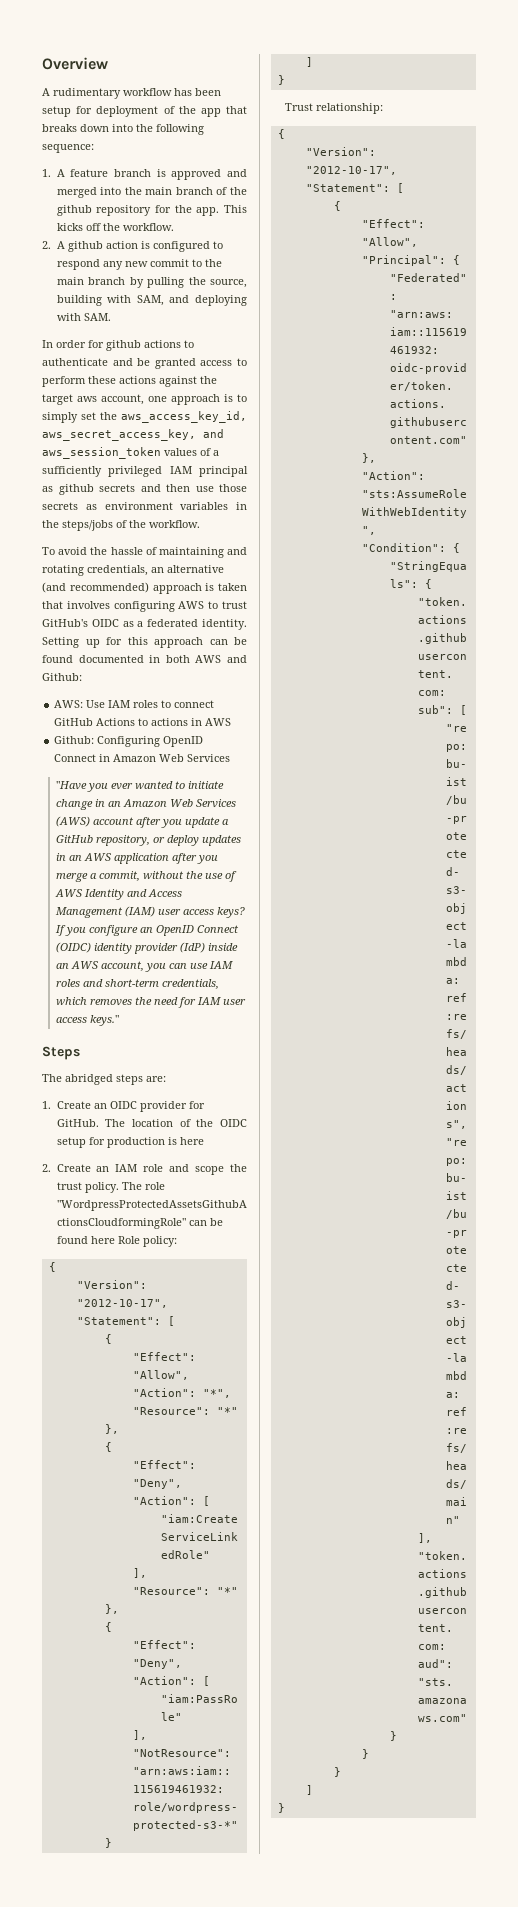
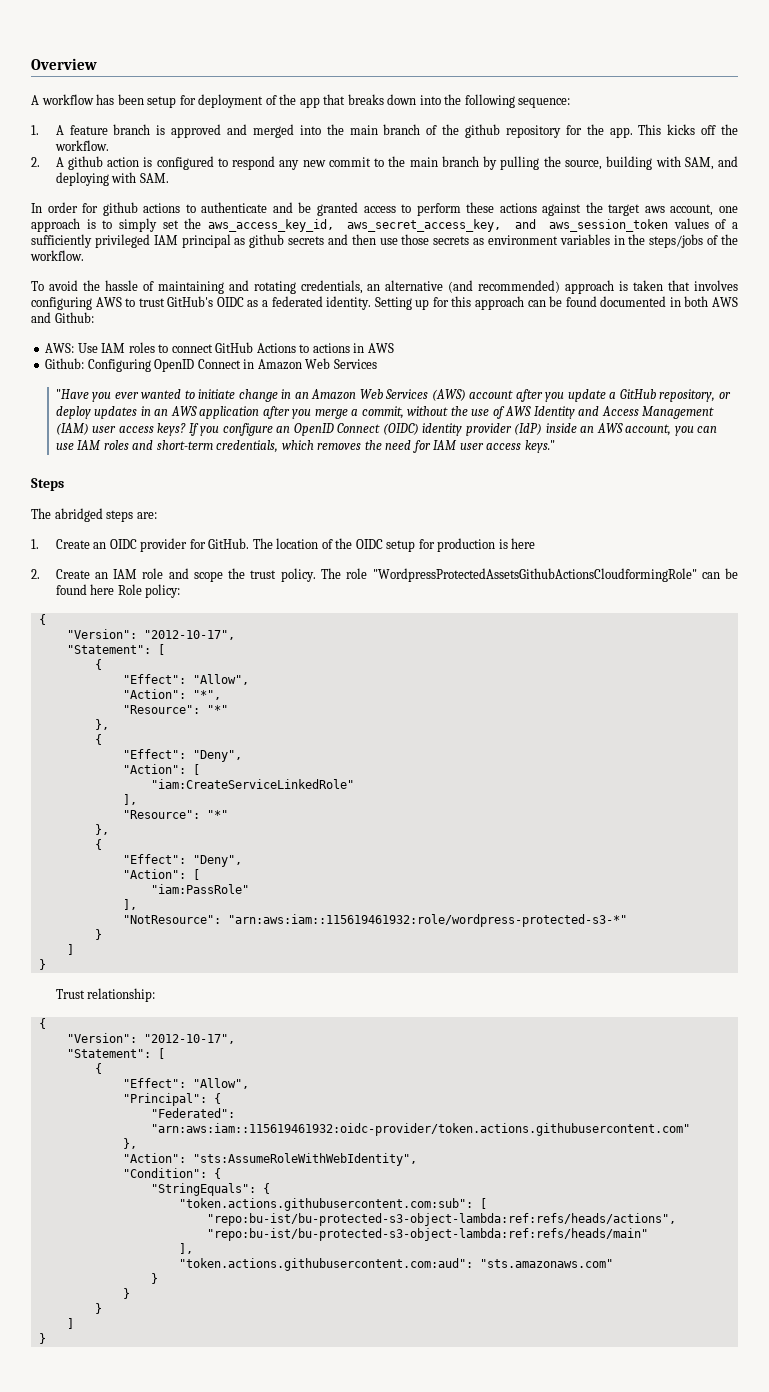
- A rudimentary workflow has been setup for deployment of the app that breaks down into the following sequence:
+ A workflow has been setup for deployment of the app that breaks down into the following sequence:

